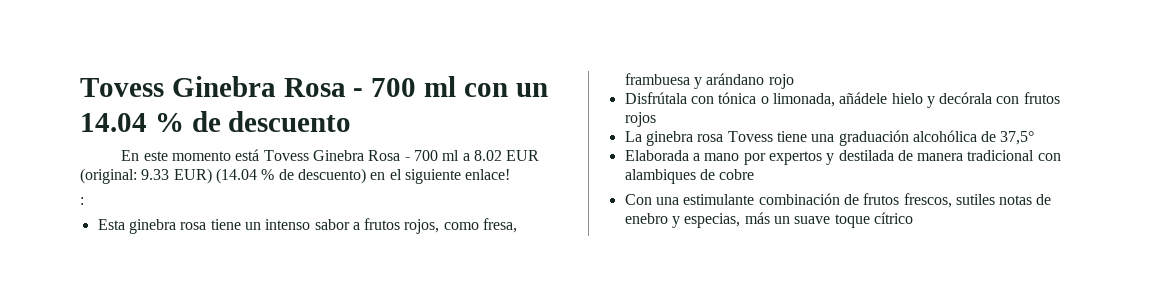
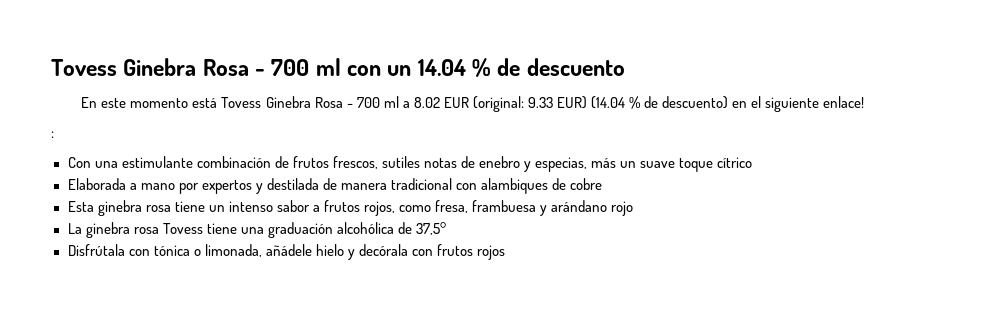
- Esta ginebra rosa tiene un intenso sabor a frutos rojos, como fresa, frambuesa y arándano rojo
- Disfrútala con tónica o limonada, añádele hielo y decórala con frutos rojos
- La ginebra rosa Tovess tiene una graduación alcohólica de 37,5°
- Elaborada a mano por expertos y destilada de manera tradicional con alambiques de cobre
+ Elaborada a mano por expertos y destilada de manera tradicional con alambiques de cobre
+ Esta ginebra rosa tiene un intenso sabor a frutos rojos, como fresa, frambuesa y arándano rojo
+ La ginebra rosa Tovess tiene una graduación alcohólica de 37,5°
+ Disfrútala con tónica o limonada, añádele hielo y decórala con frutos rojos

